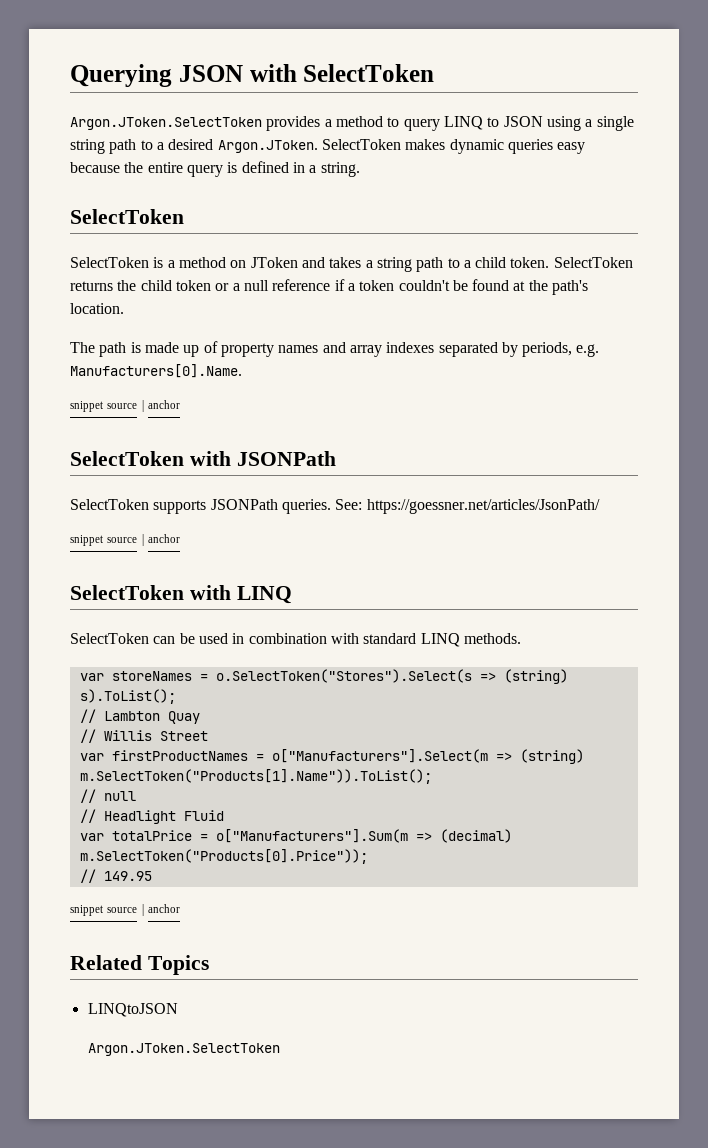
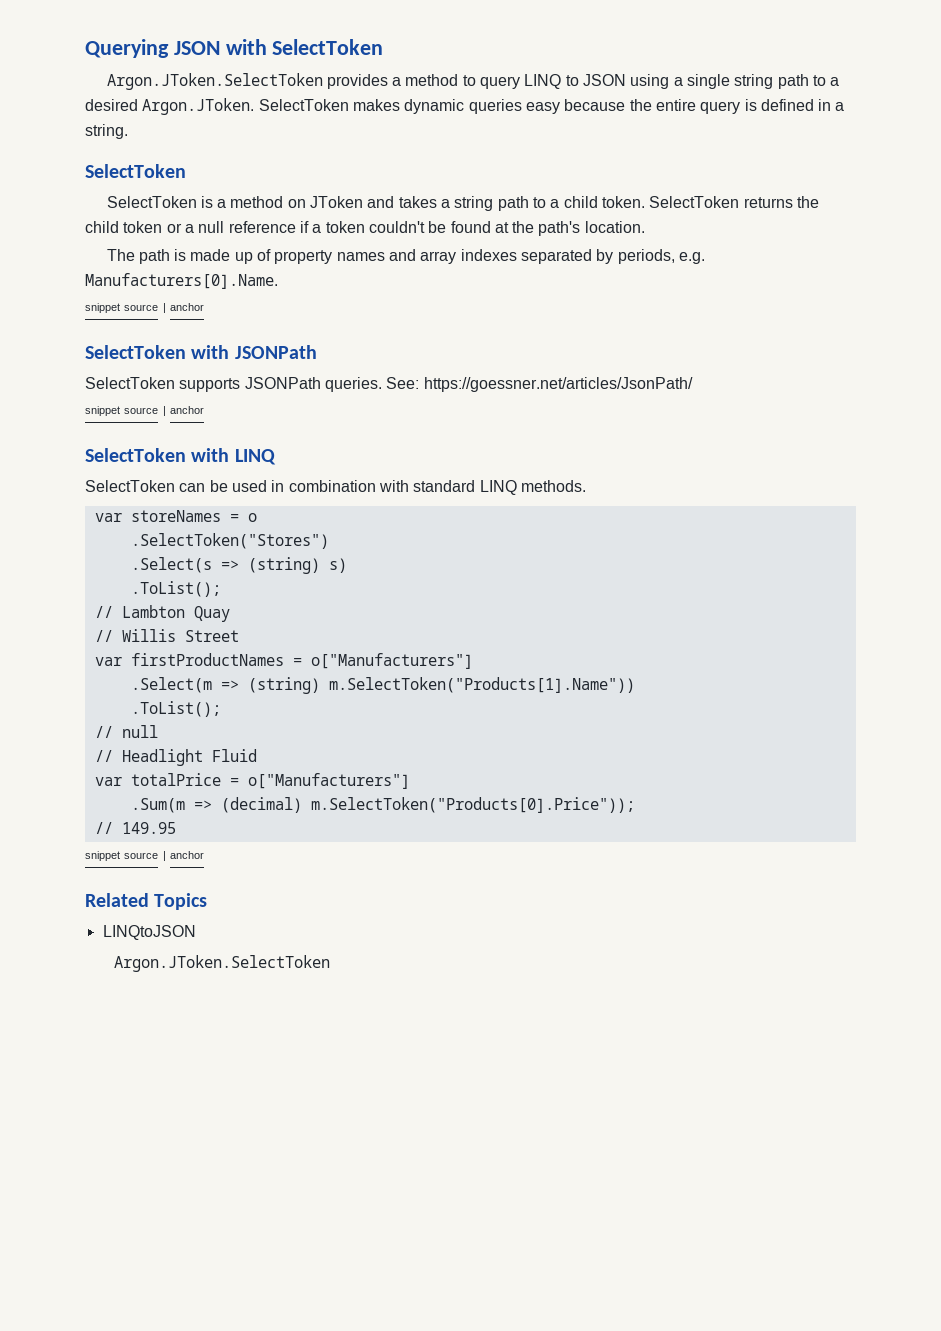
- var storeNames = o.SelectToken("Stores").Select(s => (string) s).ToList();
+ var storeNames = o
+ .SelectToken("Stores")
+ .Select(s => (string) s)
+ .ToList();
- var firstProductNames = o["Manufacturers"].Select(m => (string) m.SelectToken("Products[1].Name")).ToList();
+ var firstProductNames = o["Manufacturers"]
+ .Select(m => (string) m.SelectToken("Products[1].Name"))
+ .ToList();
- var totalPrice = o["Manufacturers"].Sum(m => (decimal) m.SelectToken("Products[0].Price"));
+ var totalPrice = o["Manufacturers"]
+ .Sum(m => (decimal) m.SelectToken("Products[0].Price"));

